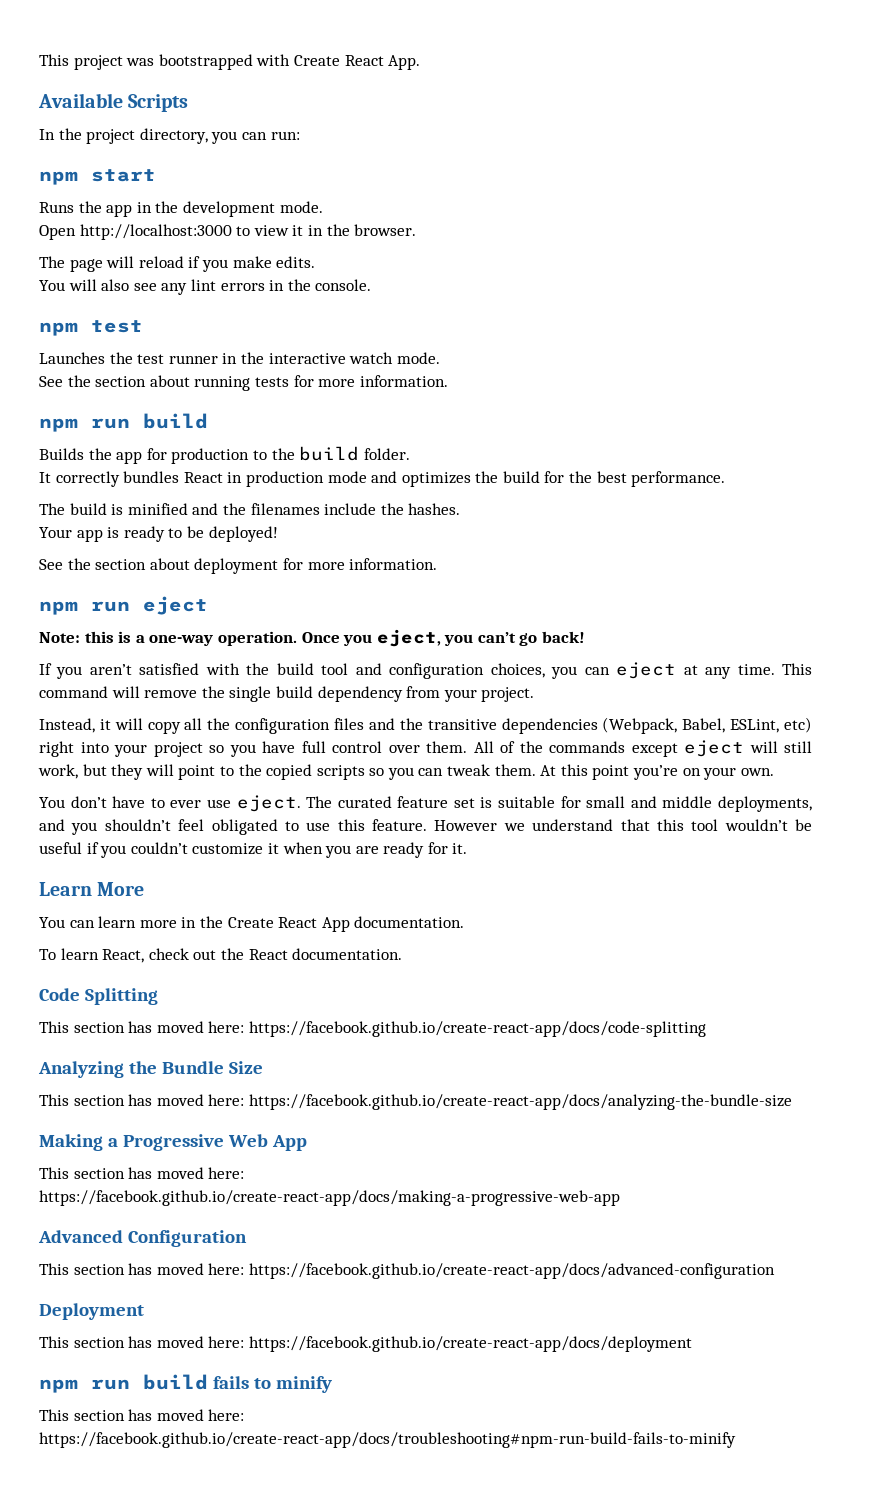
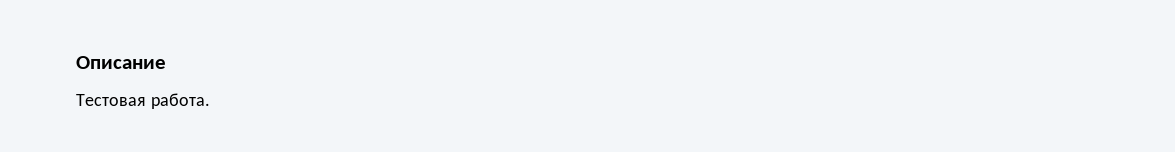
- This project was bootstrapped with Create React App.
- Available Scripts
- In the project directory, you can run:
- npm start
- Runs the app in the development mode.
- Open http://localhost:3000 to view it in the browser.
- The page will reload if you make edits.
- You will also see any lint errors in the console.
- npm test
- Launches the test runner in the interactive watch mode.
- See the section about running tests for more information.
- npm run build
- Builds the app for production to the build folder.
- It correctly bundles React in production mode and optimizes the build for the best performance.
- The build is minified and the filenames include the hashes.
- Your app is ready to be deployed!
- See the section about deployment for more information.
- npm run eject
- Note: this is a one-way operation. Once you eject, you can’t go back!
- If you aren’t satisfied with the build tool and configuration choices, you can eject at any time. This command will remove the single build dependency from your project.
- Instead, it will copy all the configuration files and the transitive dependencies (Webpack, Babel, ESLint, etc) right into your project so you have full control over them. All of the commands except eject will still work, but they will point to the copied scripts so you can tweak them. At this point you’re on your own.
- You don’t have to ever use eject. The curated feature set is suitable for small and middle deployments, and you shouldn’t feel obligated to use this feature. However we understand that this tool wouldn’t be useful if you couldn’t customize it when you are ready for it.
- Learn More
- You can learn more in the Create React App documentation.
- To learn React, check out the React documentation.
- Code Splitting
- This section has moved here: https://facebook.github.io/create-react-app/docs/code-splitting
- Analyzing the Bundle Size
- This section has moved here: https://facebook.github.io/create-react-app/docs/analyzing-the-bundle-size
- Making a Progressive Web App
- This section has moved here: https://facebook.github.io/create-react-app/docs/making-a-progressive-web-app
- Advanced Configuration
- This section has moved here: https://facebook.github.io/create-react-app/docs/advanced-configuration
- Deployment
- This section has moved here: https://facebook.github.io/create-react-app/docs/deployment
- npm run build fails to minify
- This section has moved here: https://facebook.github.io/create-react-app/docs/troubleshooting#npm-run-build-fails-to-minify
+ Описание
+ Тестовая работа.

